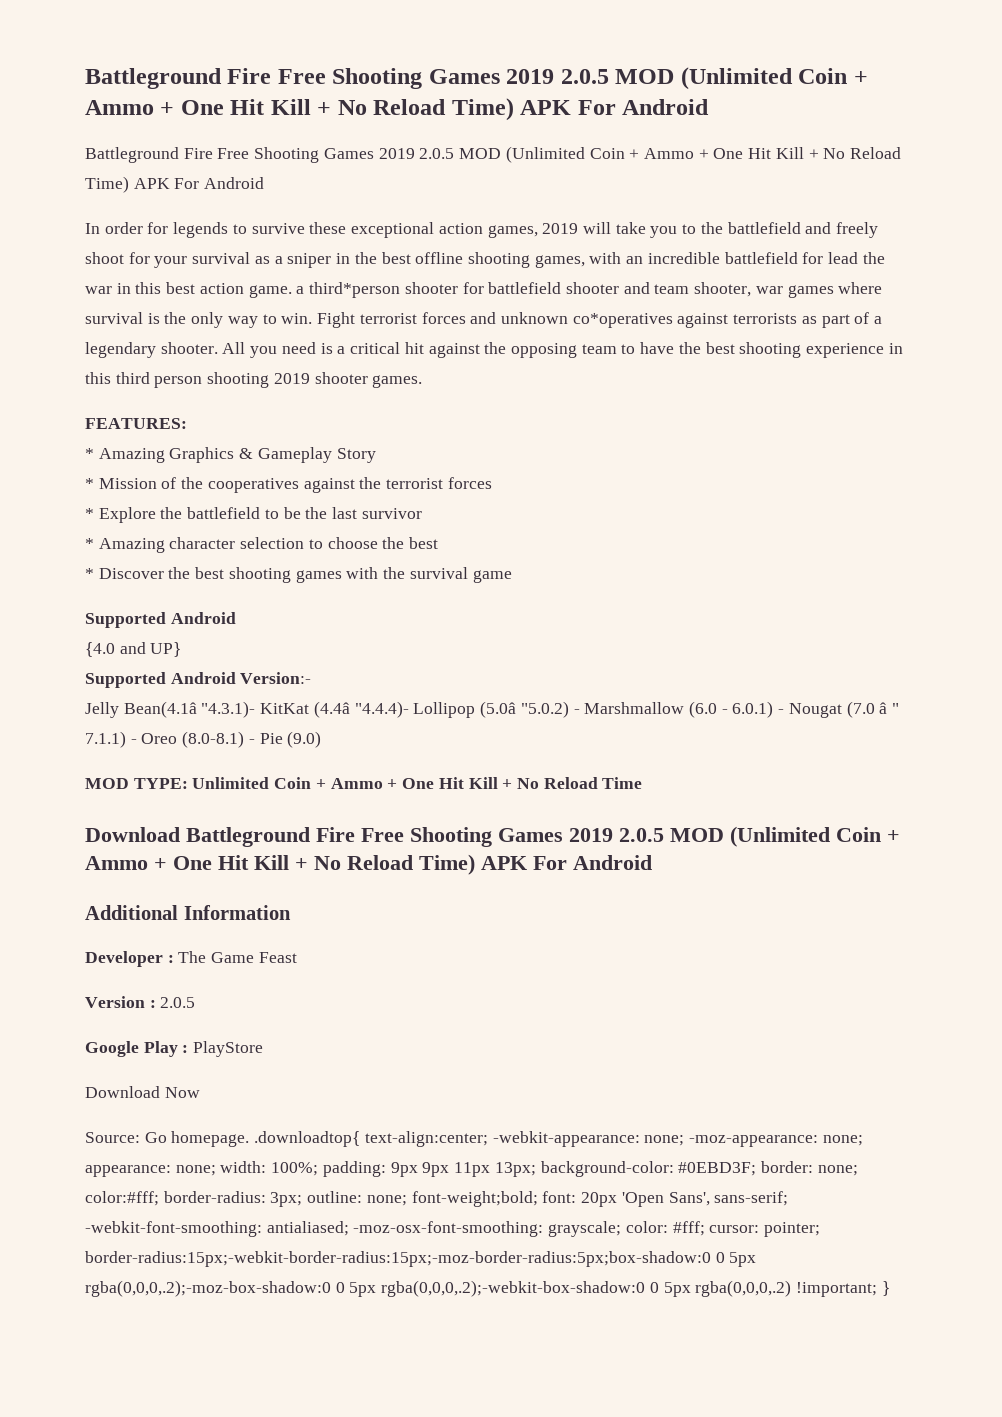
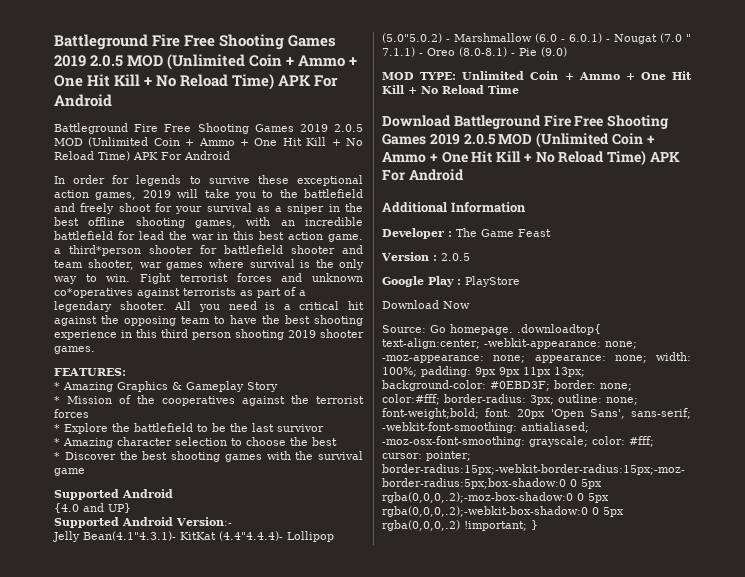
- Jelly Bean(4.1â "4.3.1)- KitKat (4.4â "4.4.4)- Lollipop (5.0â "5.0.2) - Marshmallow (6.0 - 6.0.1) - Nougat (7.0 â " 7.1.1) - Oreo (8.0-8.1) - Pie (9.0)
+ Jelly Bean(4.1"4.3.1)- KitKat (4.4"4.4.4)- Lollipop (5.0"5.0.2) - Marshmallow (6.0 - 6.0.1) - Nougat (7.0 " 7.1.1) - Oreo (8.0-8.1) - Pie (9.0)

